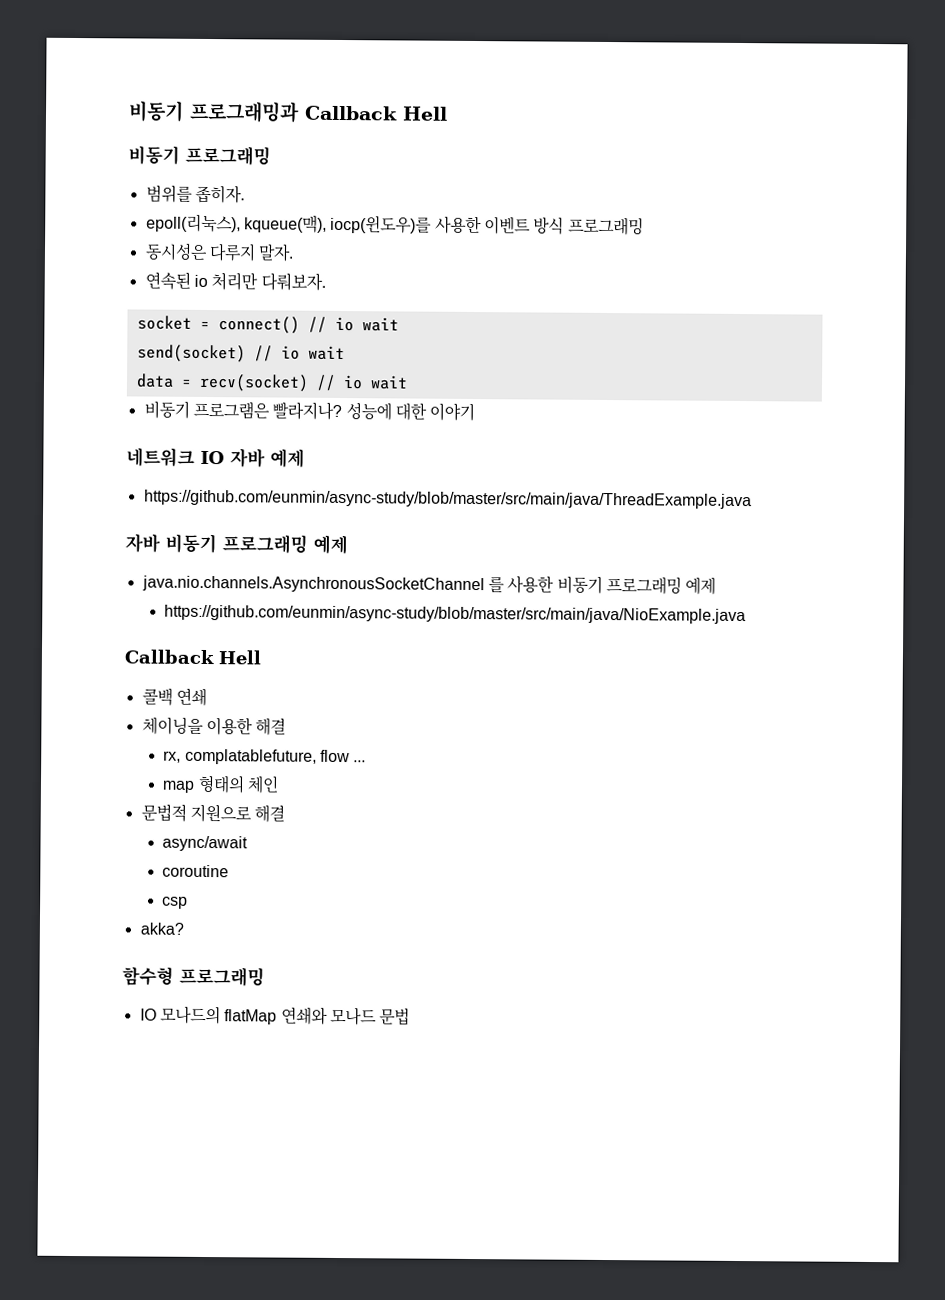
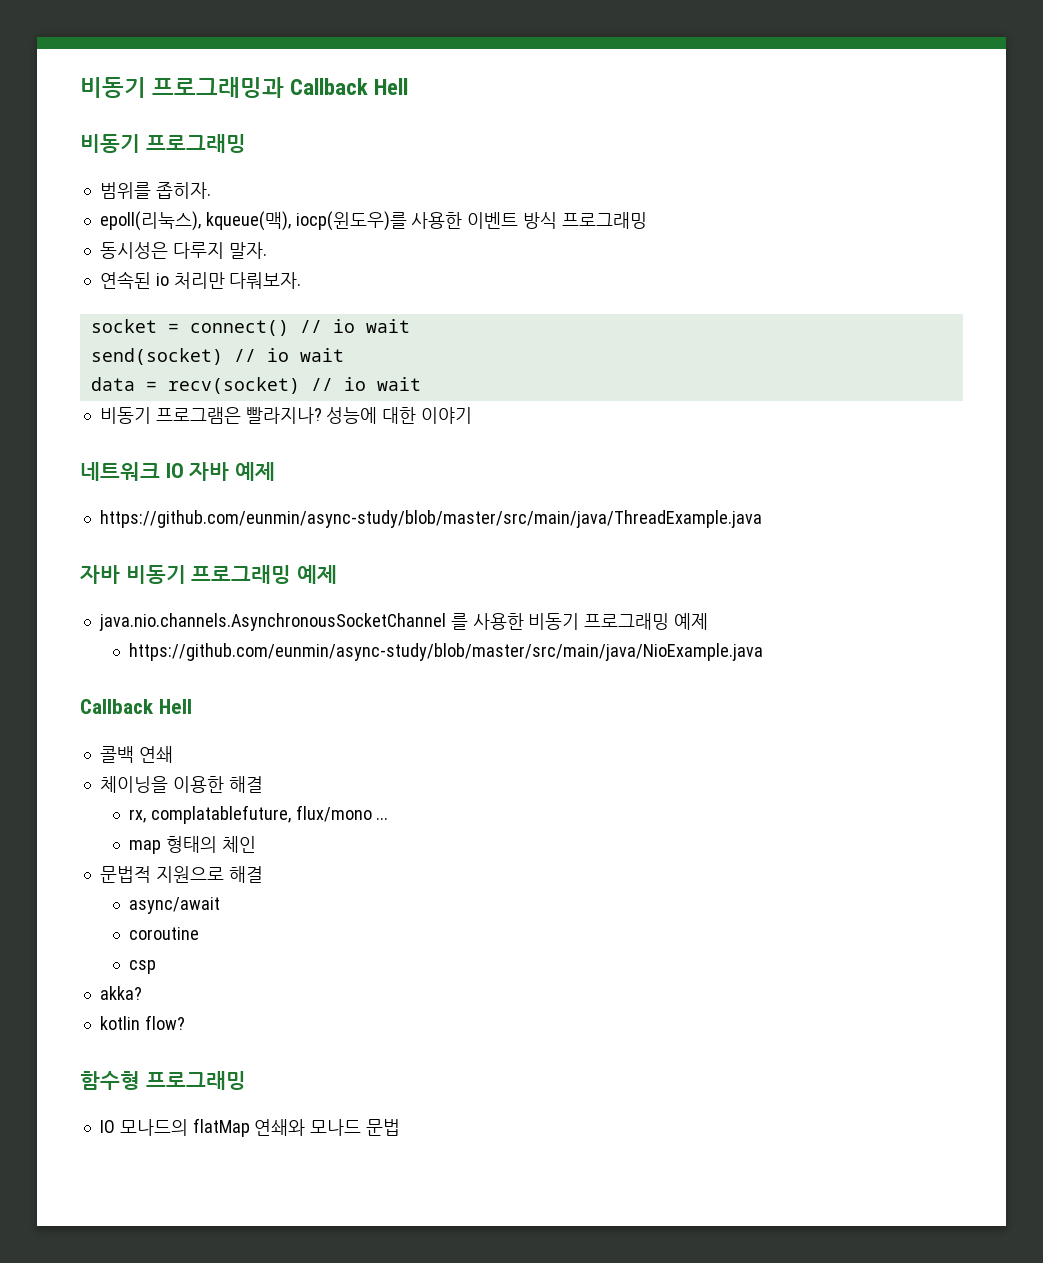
- rx, complatablefuture, flow ...
+ rx, complatablefuture, flux/mono ...
+ kotlin flow?

